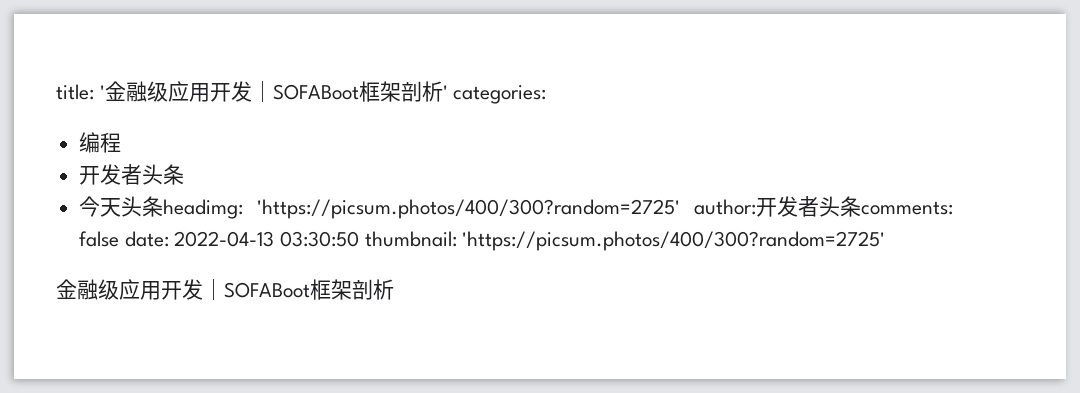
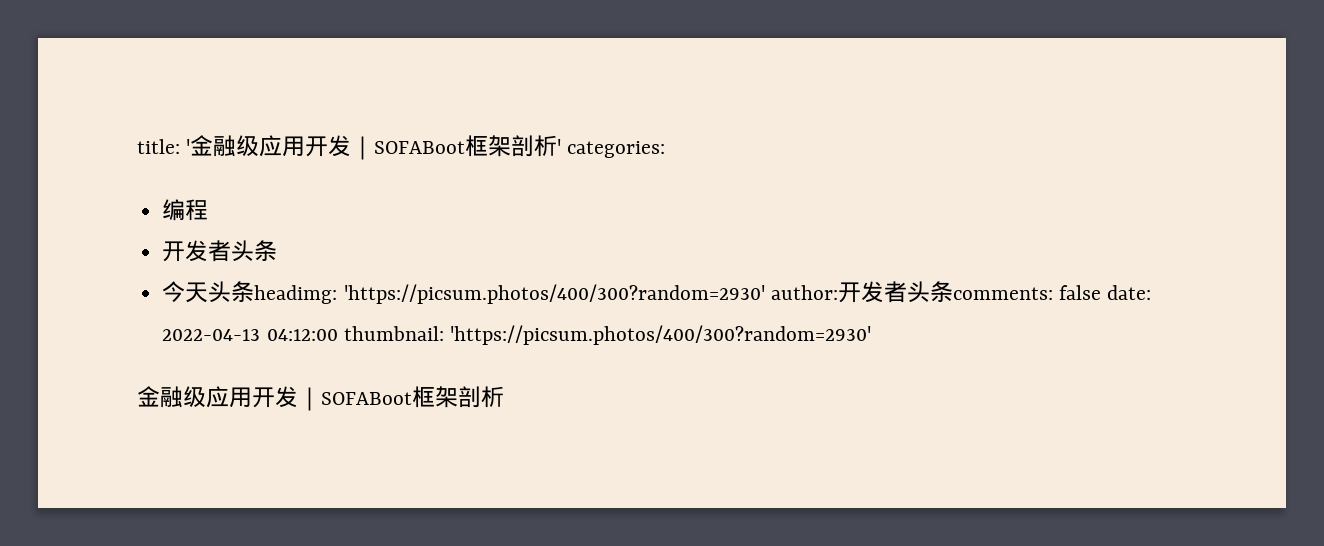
- 今天头条headimg: 'https://picsum.photos/400/300?random=2725' author:开发者头条comments: false date: 2022-04-13 03:30:50 thumbnail: 'https://picsum.photos/400/300?random=2725'
+ 今天头条headimg: 'https://picsum.photos/400/300?random=2930' author:开发者头条comments: false date: 2022-04-13 04:12:00 thumbnail: 'https://picsum.photos/400/300?random=2930'

